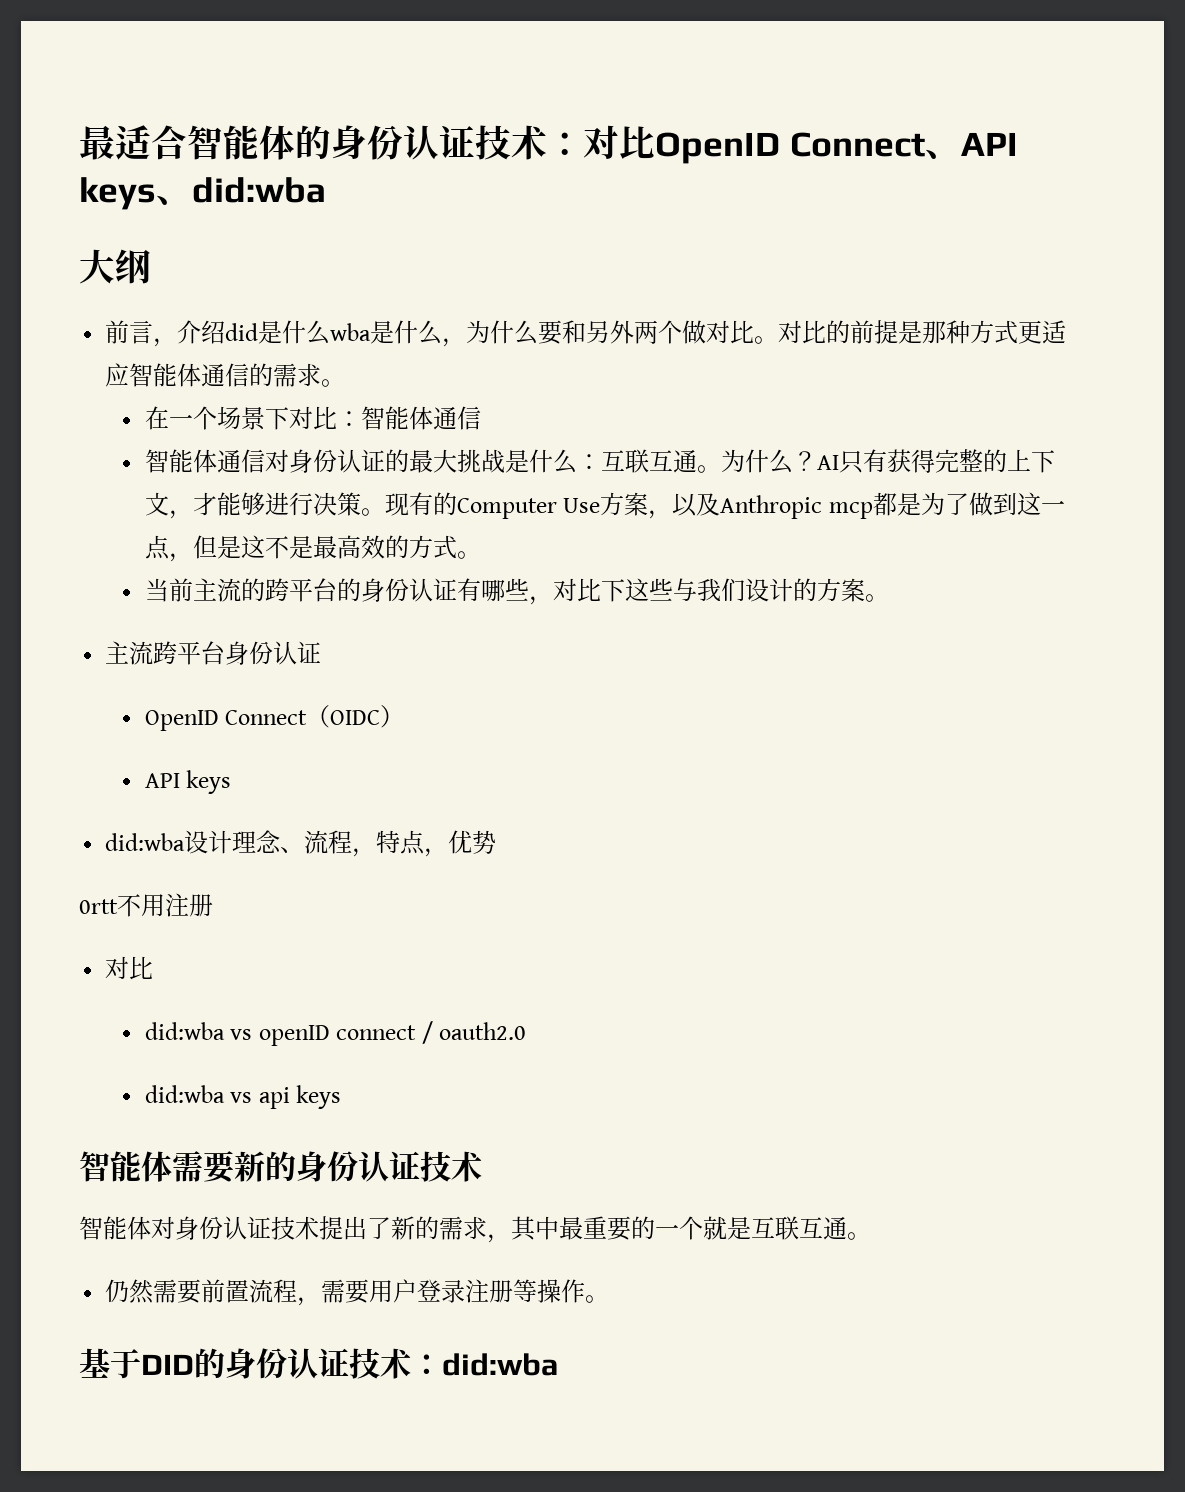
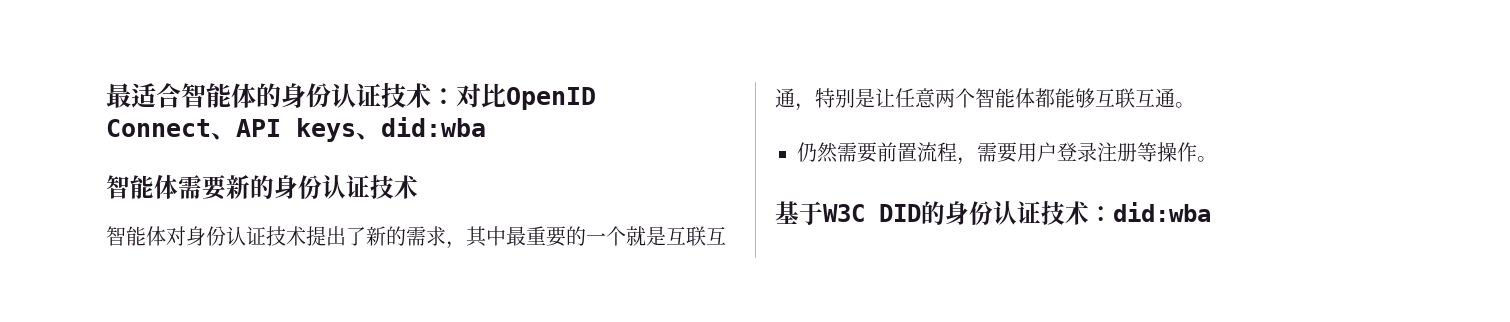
- 大纲
- 前言，介绍did是什么wba是什么，为什么要和另外两个做对比。对比的前提是那种方式更适应智能体通信的需求。
- 在一个场景下对比：智能体通信
- 智能体通信对身份认证的最大挑战是什么：互联互通。为什么？AI只有获得完整的上下文，才能够进行决策。现有的Computer Use方案，以及Anthropic mcp都是为了做到这一点，但是这不是最高效的方式。
- 当前主流的跨平台的身份认证有哪些，对比下这些与我们设计的方案。
- 主流跨平台身份认证
- OpenID Connect（OIDC）
- API keys
- did:wba设计理念、流程，特点，优势
- 0rtt不用注册
- 对比
- did:wba vs openID connect / oauth2.0
- did:wba vs api keys
- 智能体对身份认证技术提出了新的需求，其中最重要的一个就是互联互通。
+ 智能体对身份认证技术提出了新的需求，其中最重要的一个就是互联互通，特别是让任意两个智能体都能够互联互通。
- 基于DID的身份认证技术：did:wba
+ 基于W3C DID的身份认证技术：did:wba

